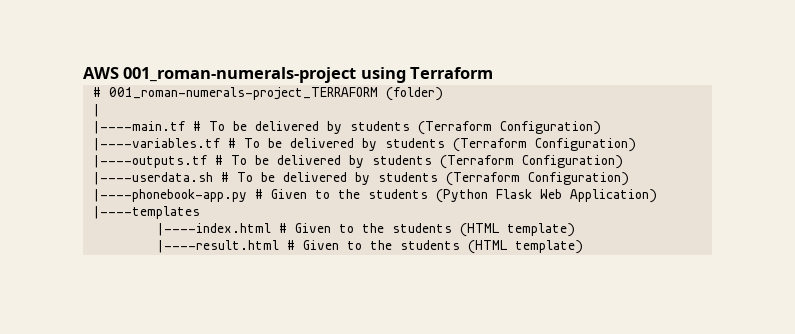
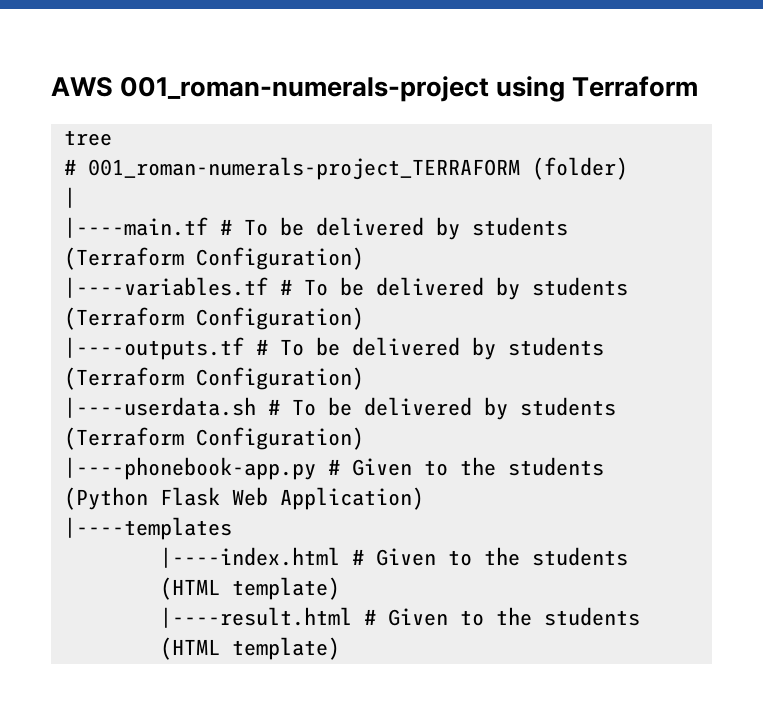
+ tree

